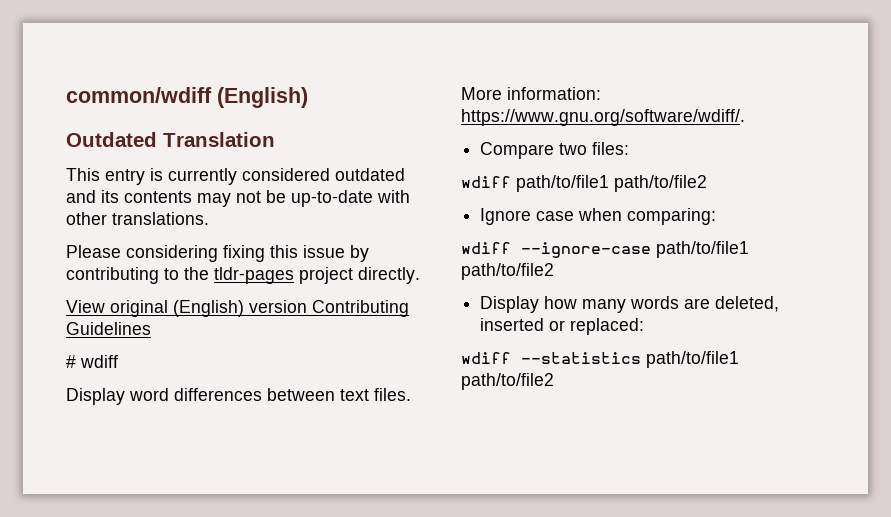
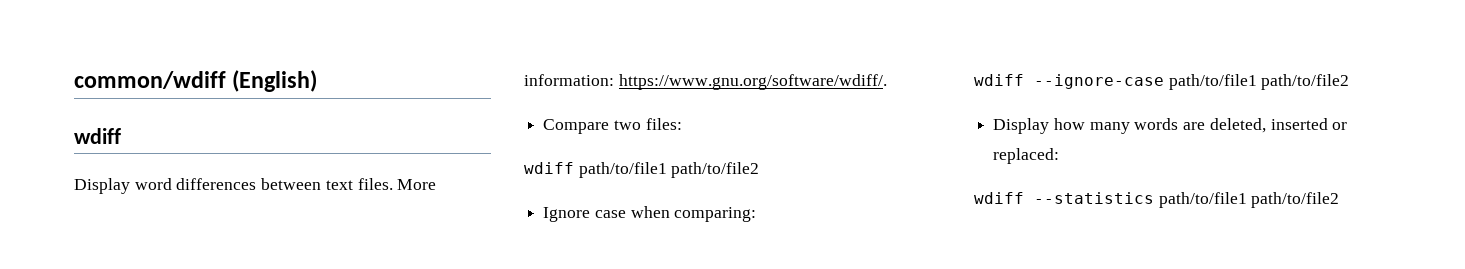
  common/wdiff (English)
- Outdated Translation
- This entry is currently considered outdated and its contents may not be up-to-date with other translations.
- Please considering fixing this issue by contributing to the tldr-pages project directly.
- View original (English) version Contributing Guidelines
- # wdiff
+ wdiff

